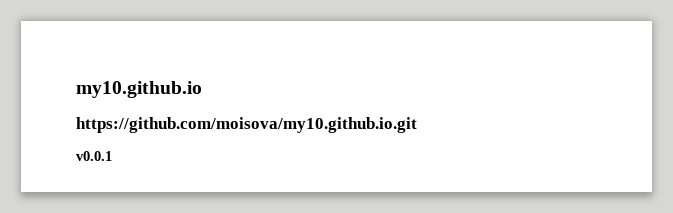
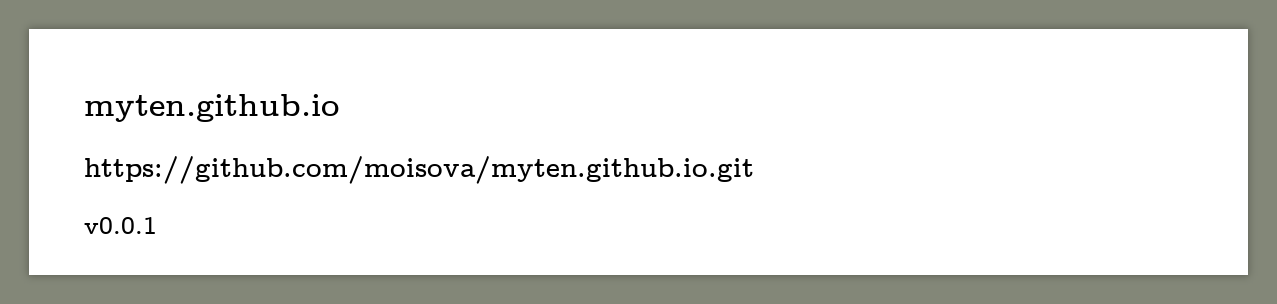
- my10.github.io
- https://github.com/moisova/my10.github.io.git
+ myten.github.io
+ https://github.com/moisova/myten.github.io.git

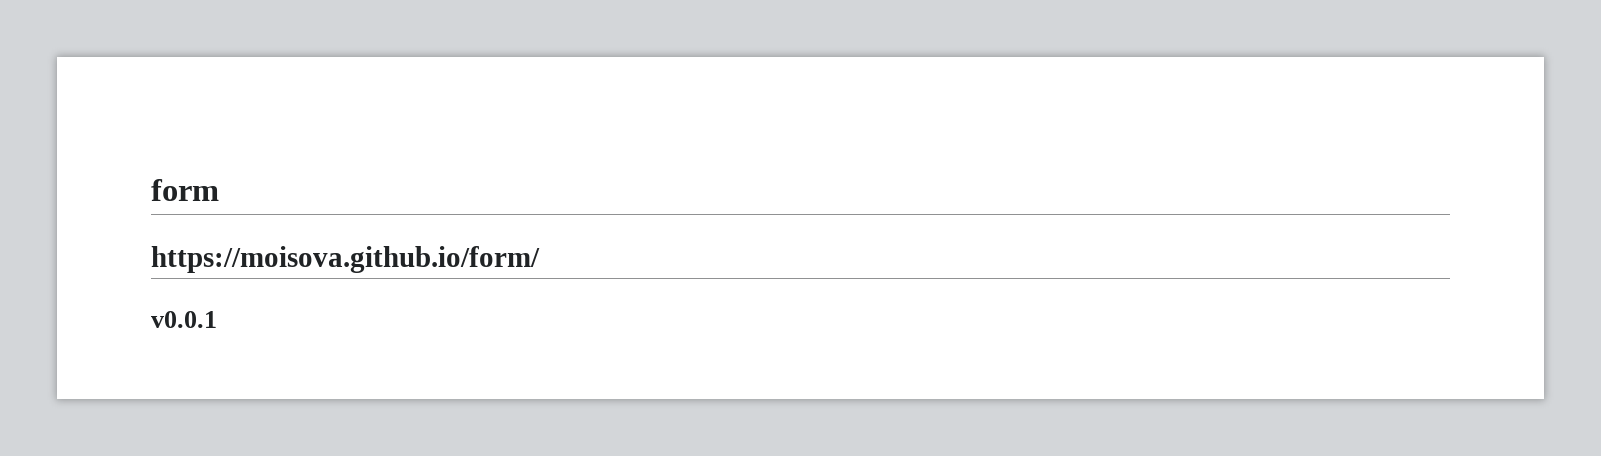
- myten.github.io
- https://github.com/moisova/myten.github.io.git
+ form
+ https://moisova.github.io/form/

